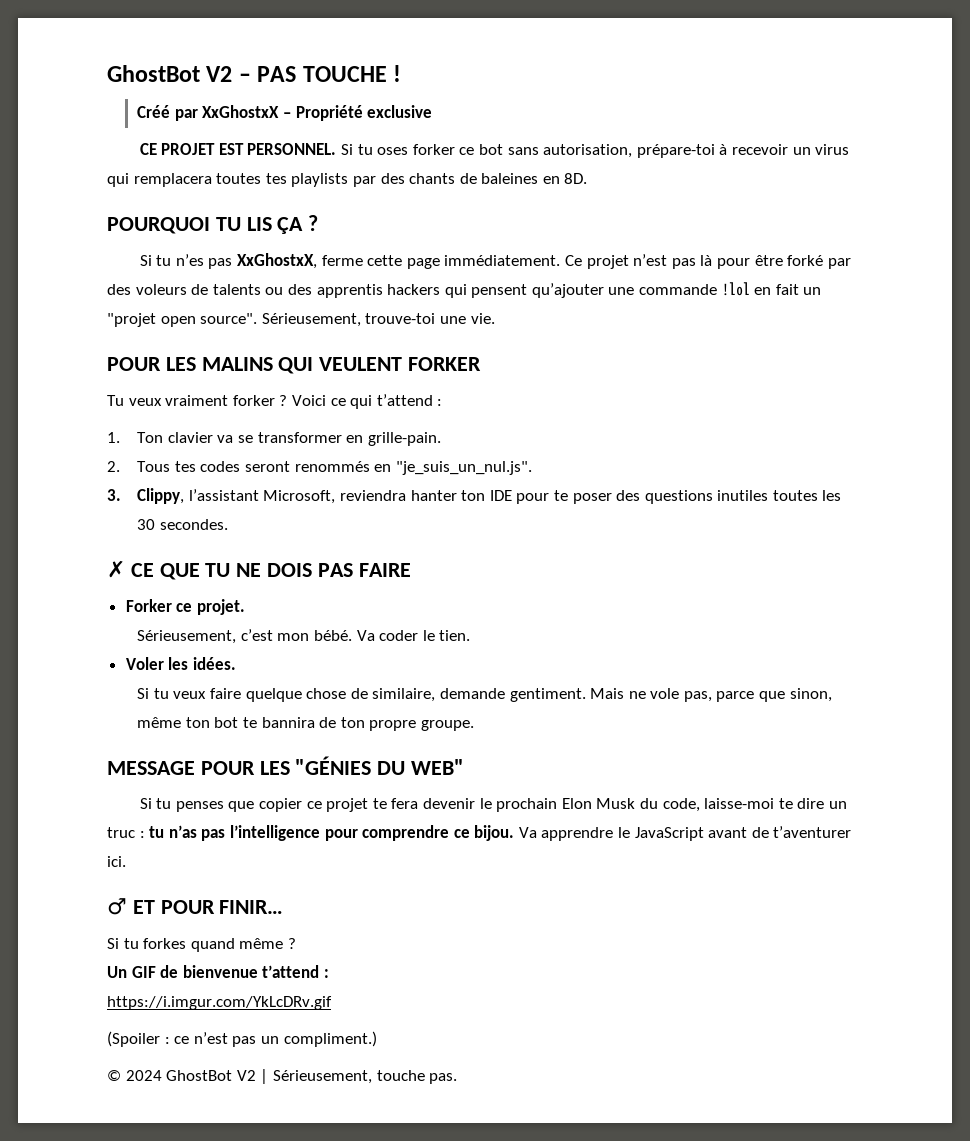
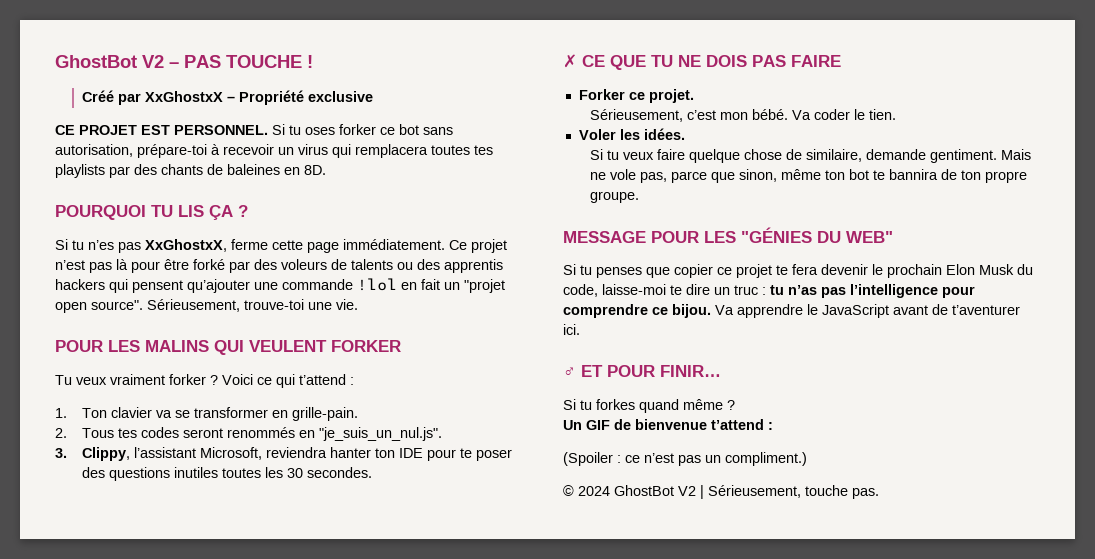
- https://i.imgur.com/YkLcDRv.gif

